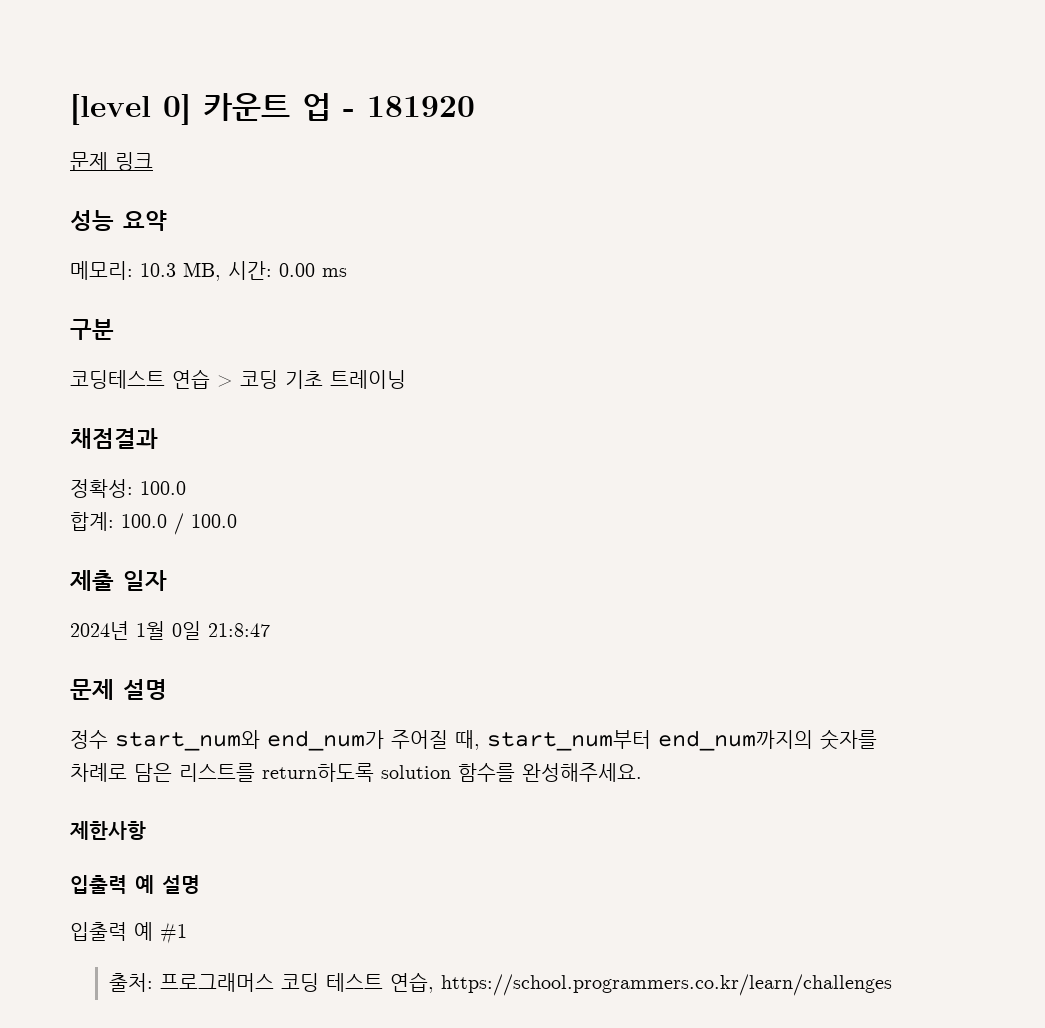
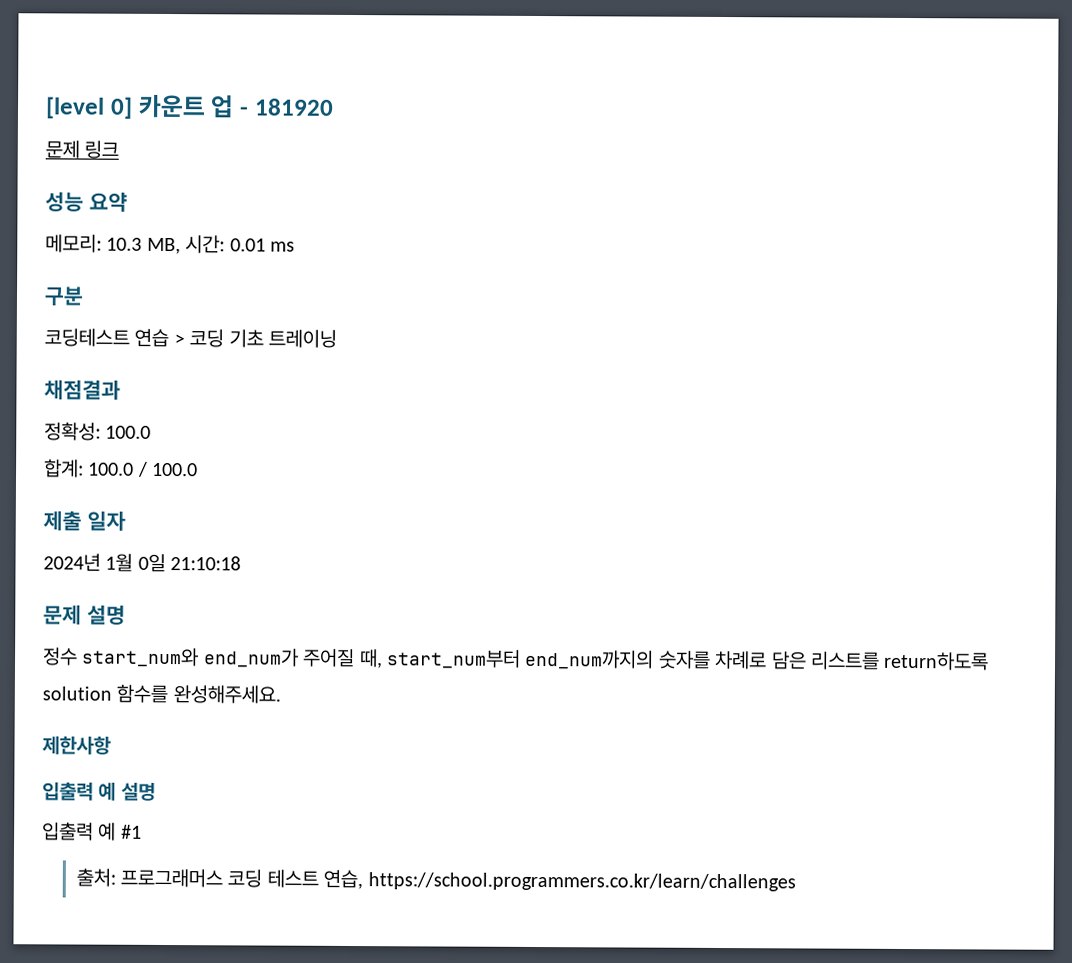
- 메모리: 10.3 MB, 시간: 0.00 ms
+ 메모리: 10.3 MB, 시간: 0.01 ms
- 2024년 1월 0일 21:8:47
+ 2024년 1월 0일 21:10:18

